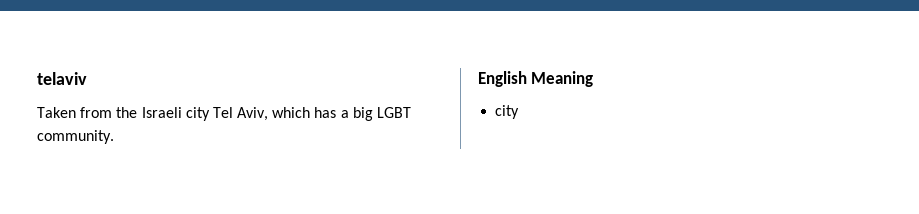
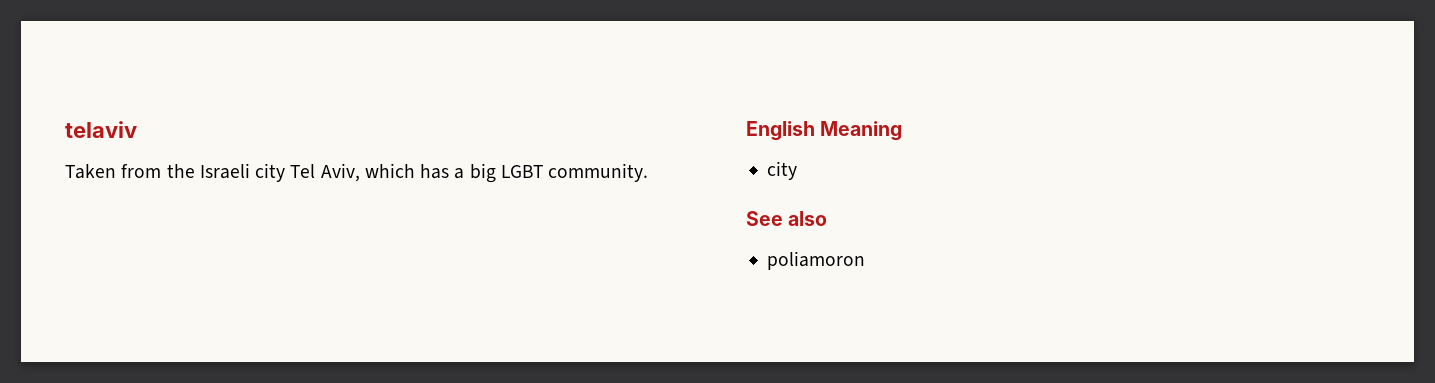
+ See also
+ poliamoron

